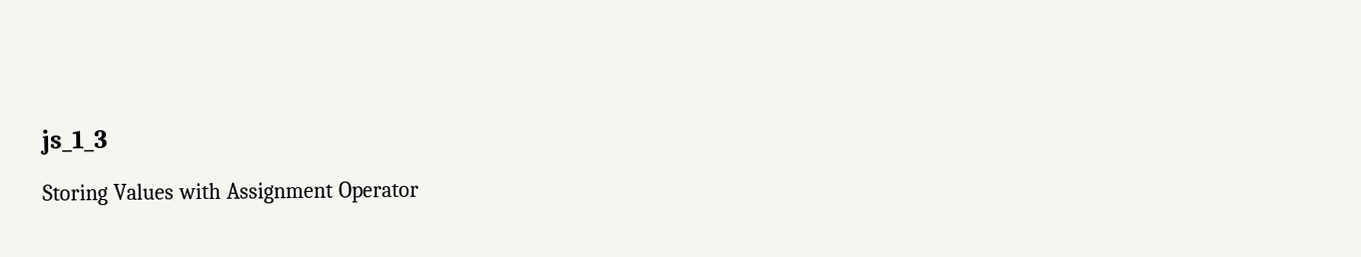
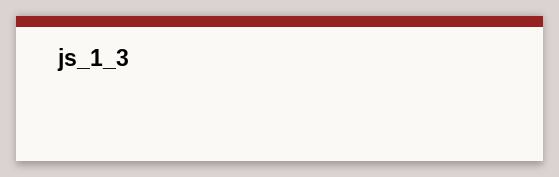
- Storing Values with Assignment Operator

